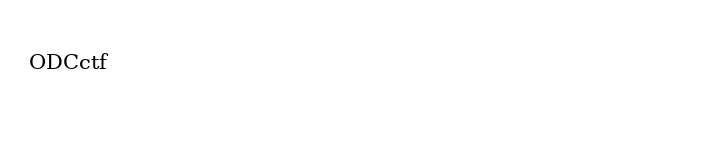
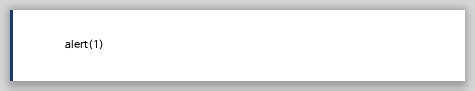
- ODCctf
+ alert(1)

